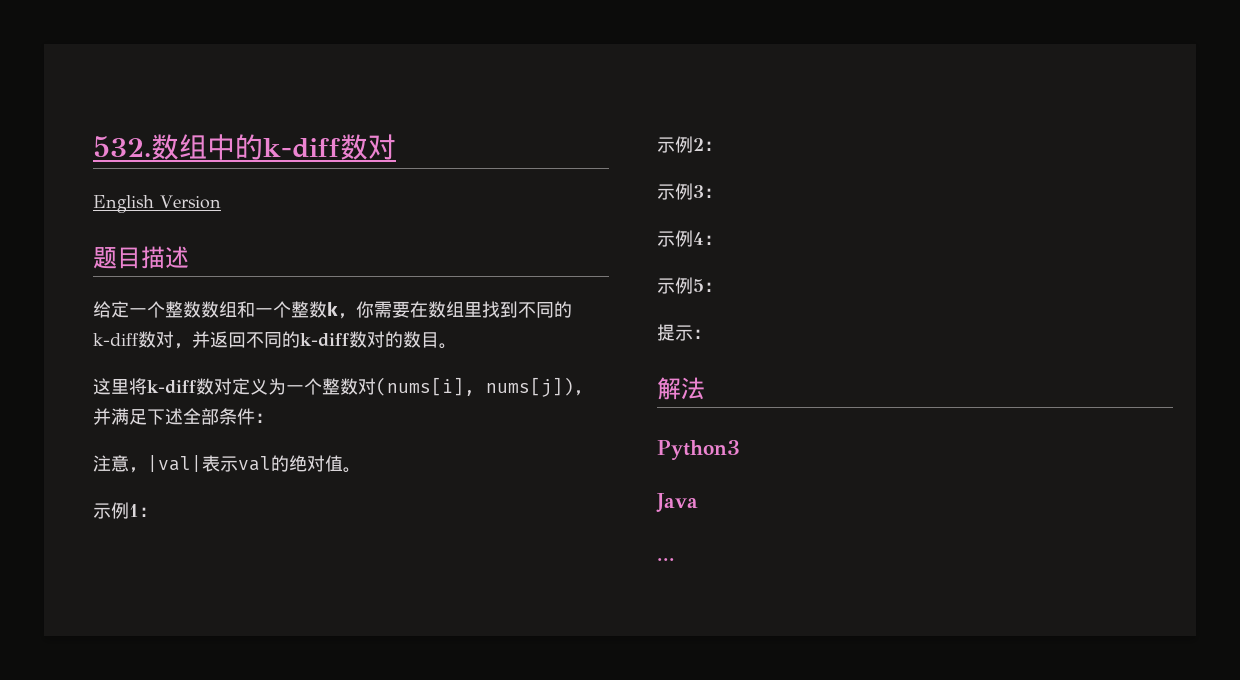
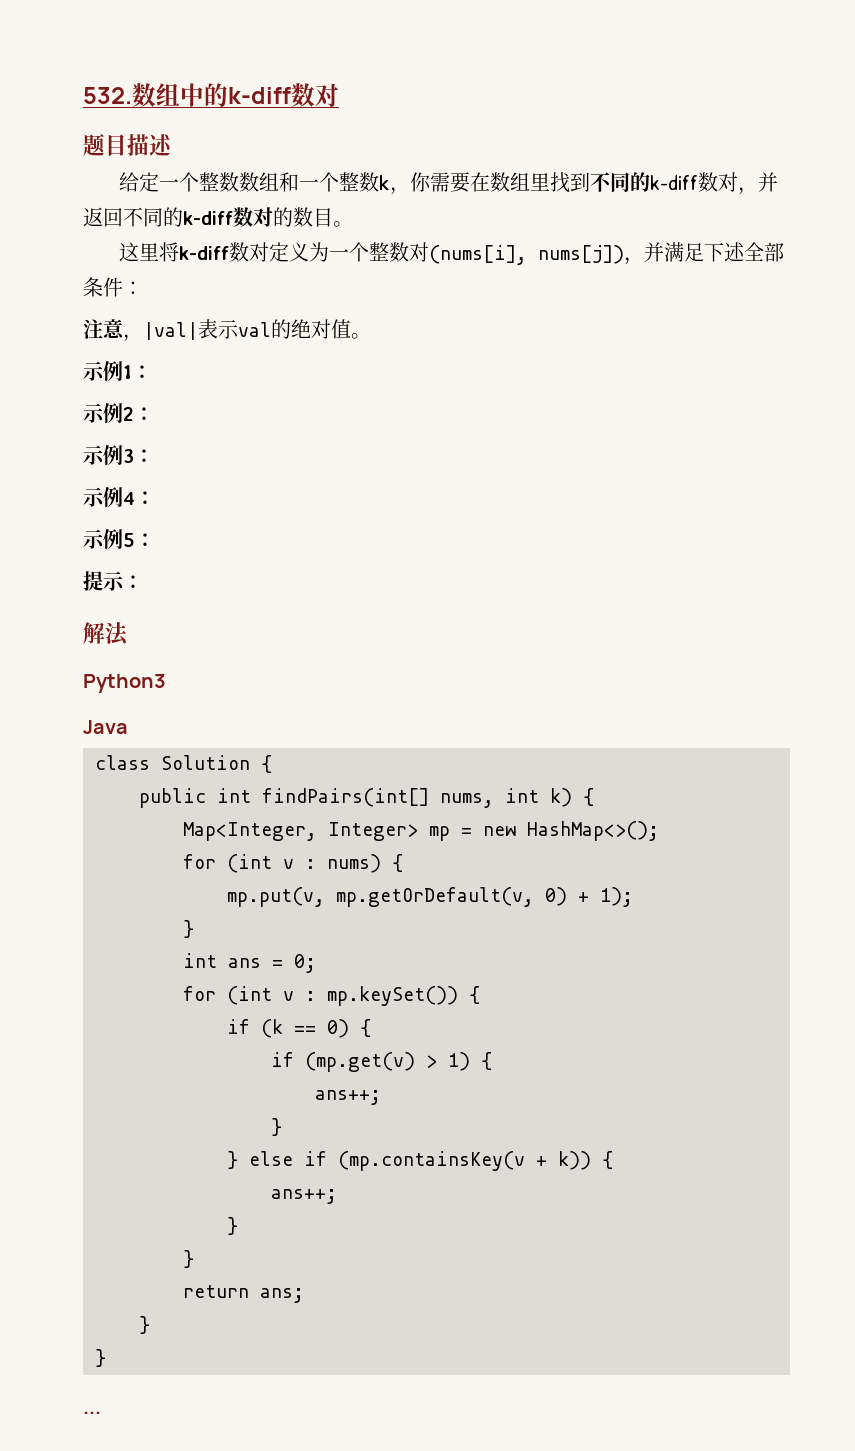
- English Version
+ class Solution {
+ public int findPairs(int[] nums, int k) {
+ Map<Integer, Integer> mp = new HashMap<>();
+ for (int v : nums) {
+ mp.put(v, mp.getOrDefault(v, 0) + 1);
+ }
+ int ans = 0;
+ for (int v : mp.keySet()) {
+ if (k == 0) {
+ if (mp.get(v) > 1) {
+ ans++;
+ }
+ } else if (mp.containsKey(v + k)) {
+ ans++;
+ }
+ }
+ return ans;
+ }
+ }

